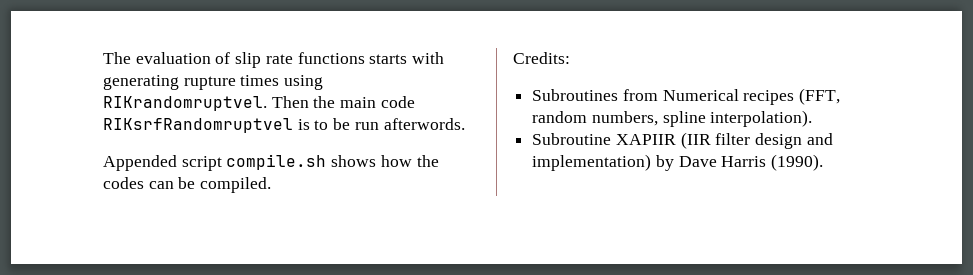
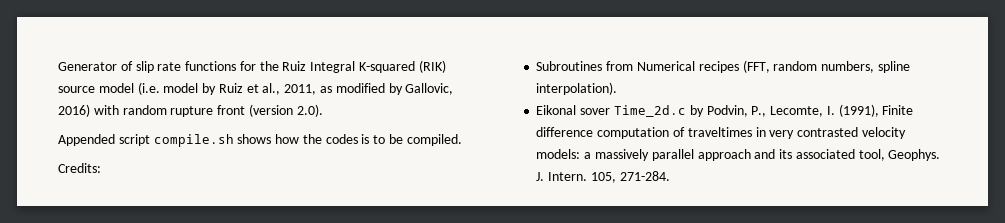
- The evaluation of slip rate functions starts with generating rupture times using RIKrandomruptvel. Then the main code RIKsrfRandomruptvel is to be run afterwords.
+ Generator of slip rate functions for the Ruiz Integral K-squared (RIK) source model (i.e. model by Ruiz et al., 2011, as modified by Gallovic, 2016) with random rupture front (version 2.0).
- Appended script compile.sh shows how the codes can be compiled.
+ Appended script compile.sh shows how the codes is to be compiled.
- Subroutine XAPIIR (IIR filter design and implementation) by Dave Harris (1990).
+ Eikonal sover Time_2d.c by Podvin, P., Lecomte, I. (1991), Finite difference computation of traveltimes in very contrasted velocity models: a massively parallel approach and its associated tool, Geophys. J. Intern. 105, 271-284.

